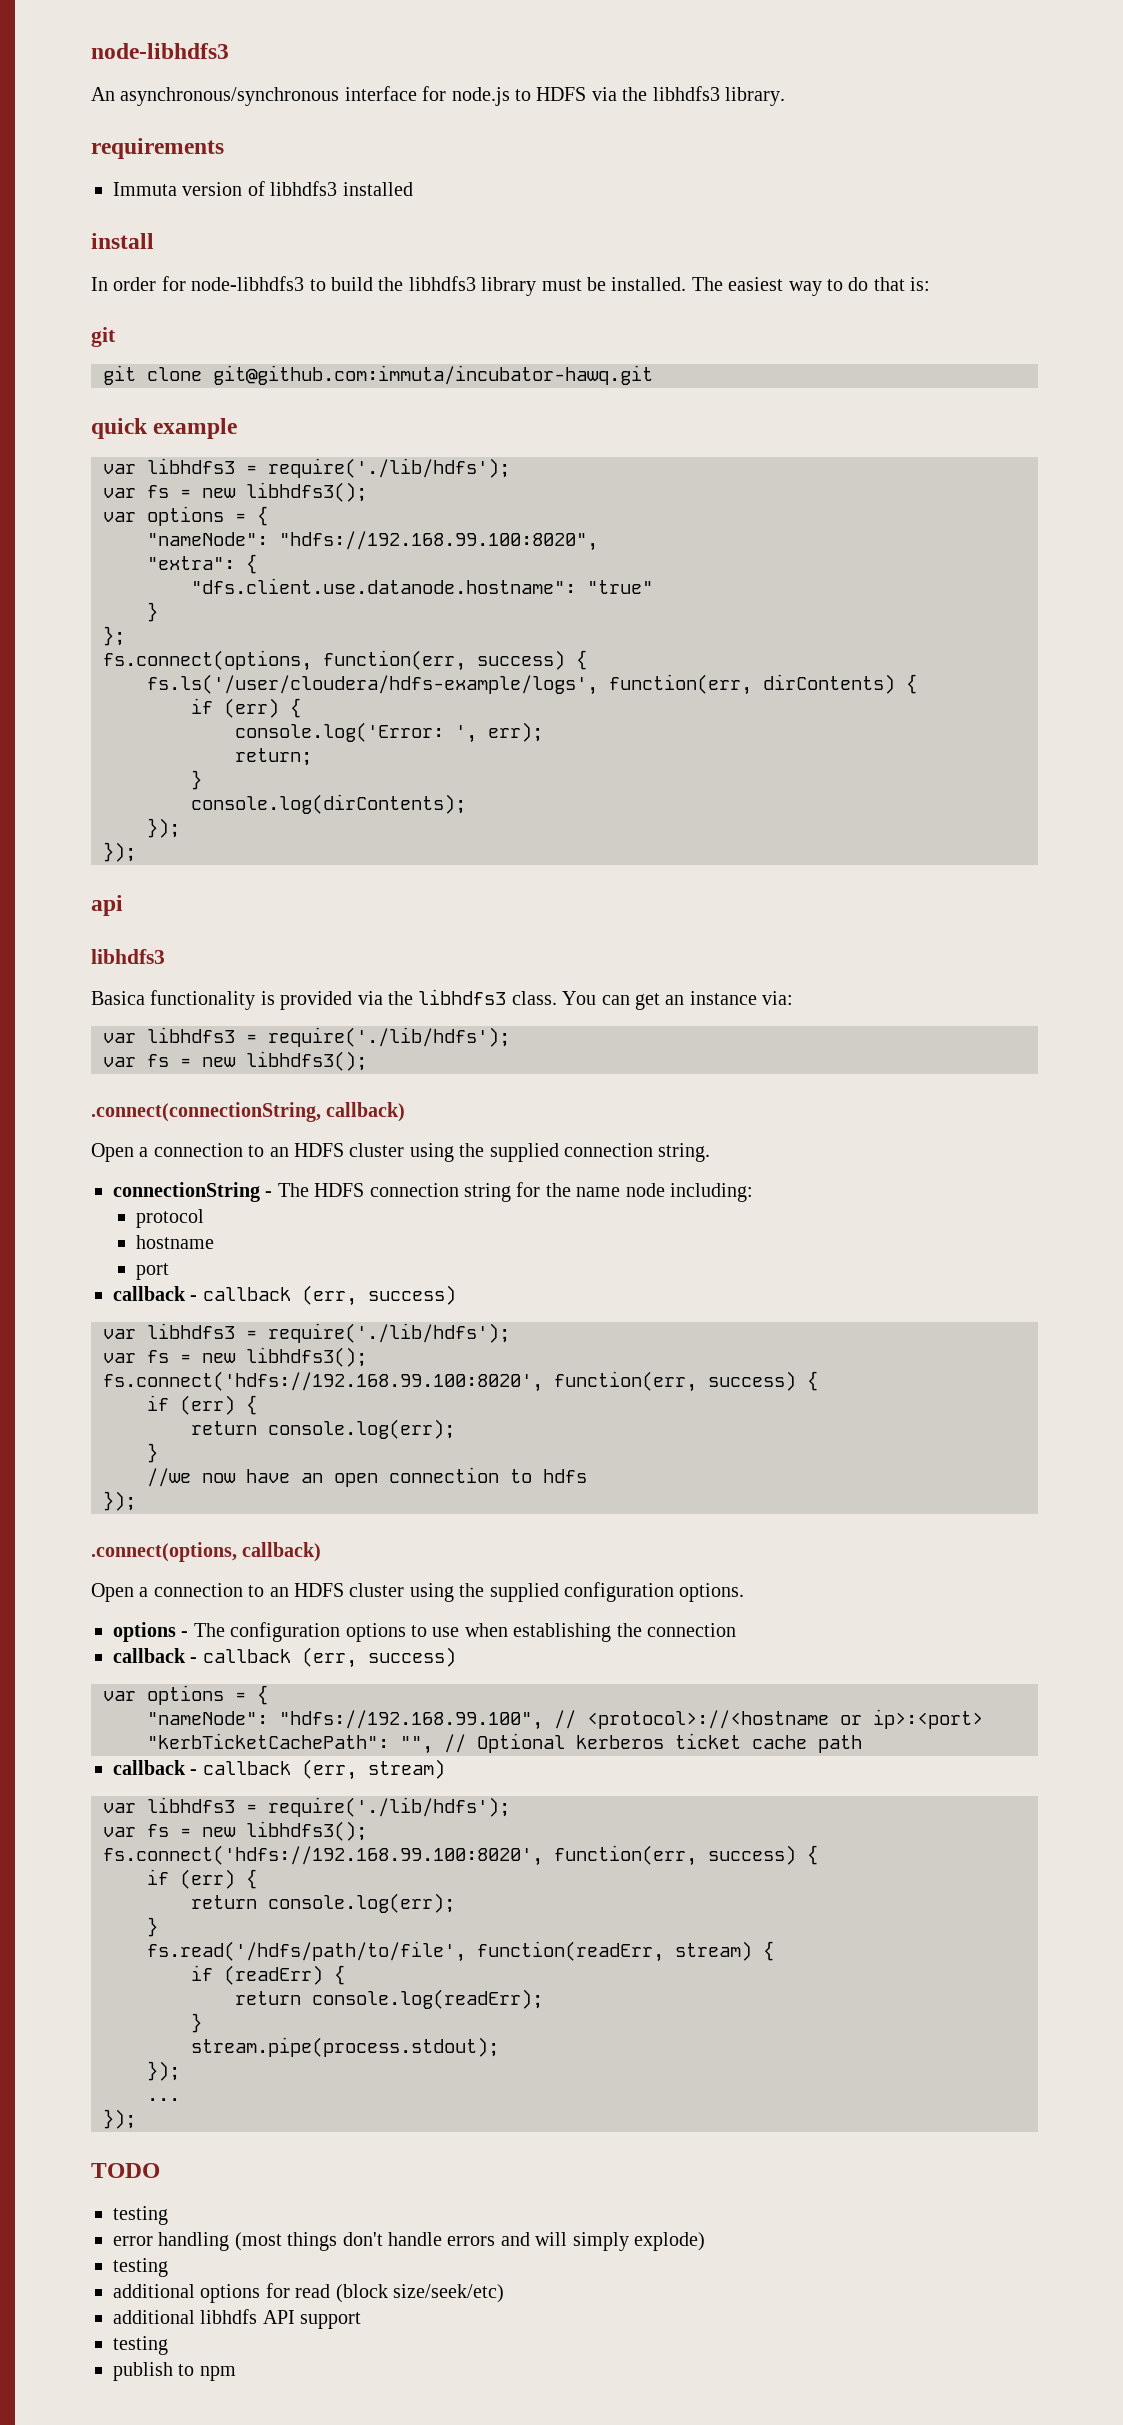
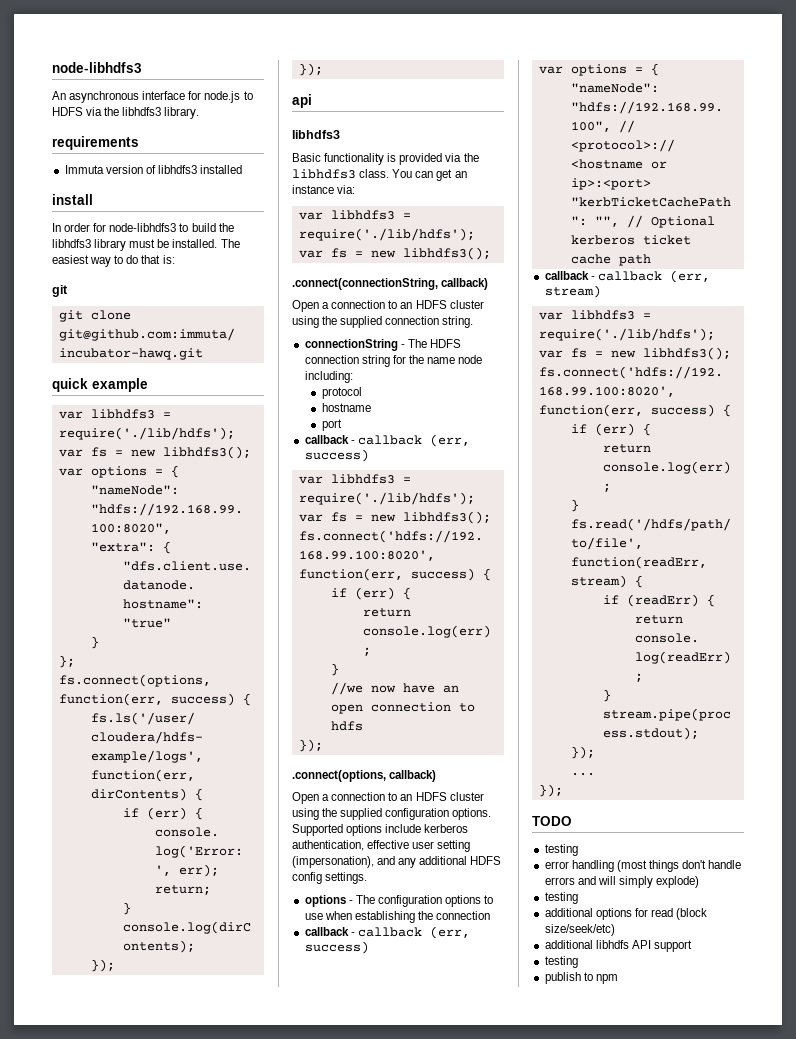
- An asynchronous/synchronous interface for node.js to HDFS via the libhdfs3 library.
+ An asynchronous interface for node.js to HDFS via the libhdfs3 library.
- Basica functionality is provided via the libhdfs3 class.
+ Basic functionality is provided via the libhdfs3 class.
+ Supported options include kerberos authentication, effective user setting (impersonation), and any additional HDFS config settings.

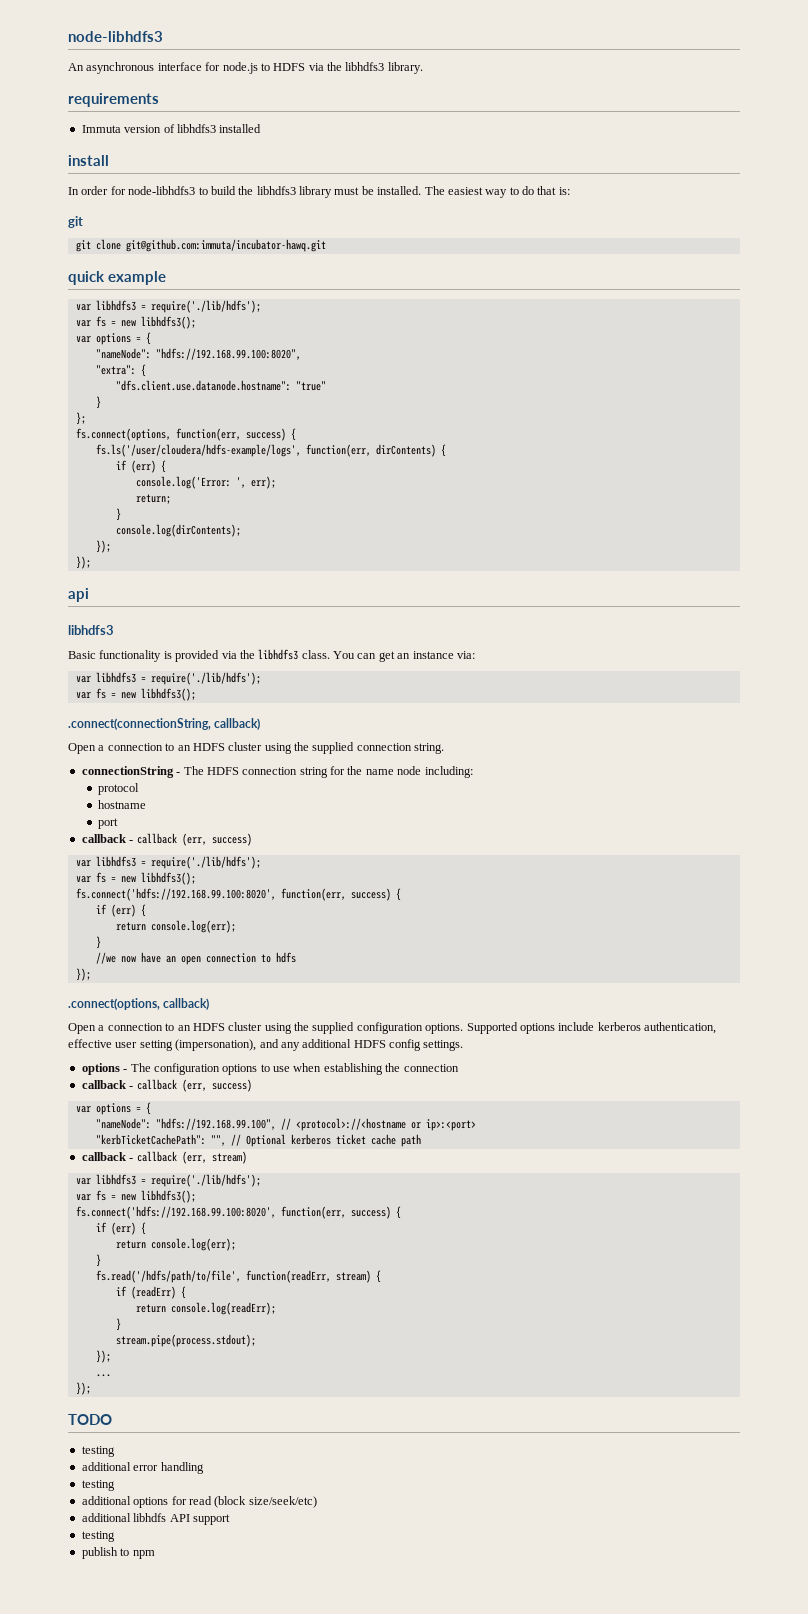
- error handling (most things don't handle errors and will simply explode)
+ additional error handling

